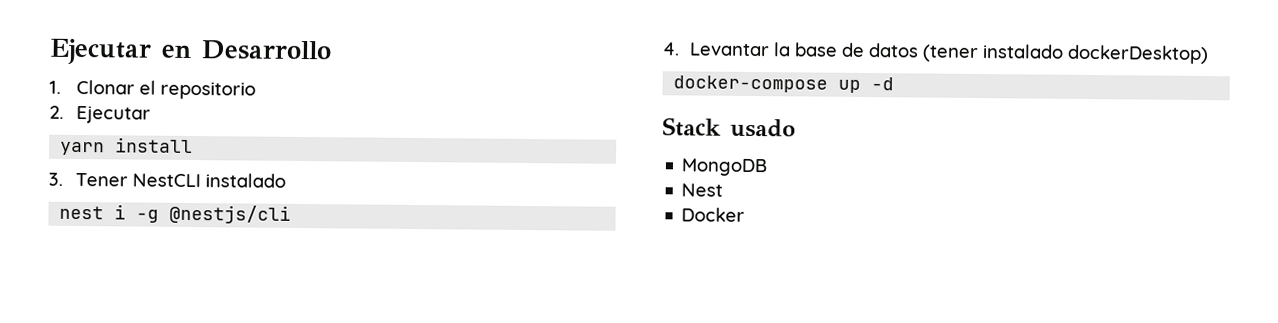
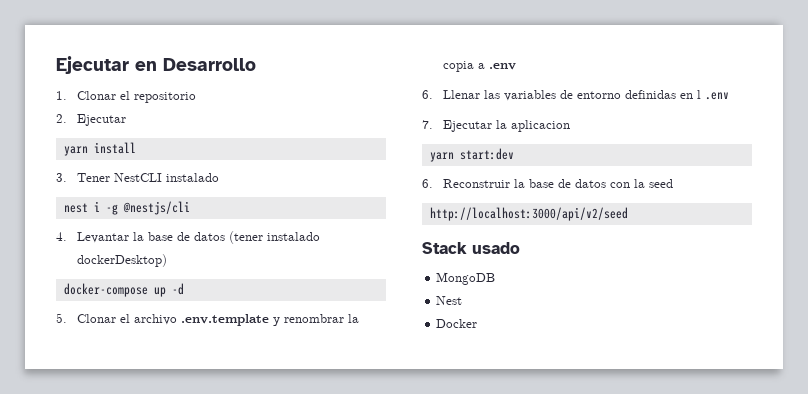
+ 5. Clonar el archivo .env.template y renombrar la copia a .env
+ 6. Llenar las variables de entorno definidas en l .env
+ 7. Ejecutar la aplicacion
+ yarn start:dev
+ 6. Reconstruir la base de datos con la seed
+ http://localhost:3000/api/v2/seed

